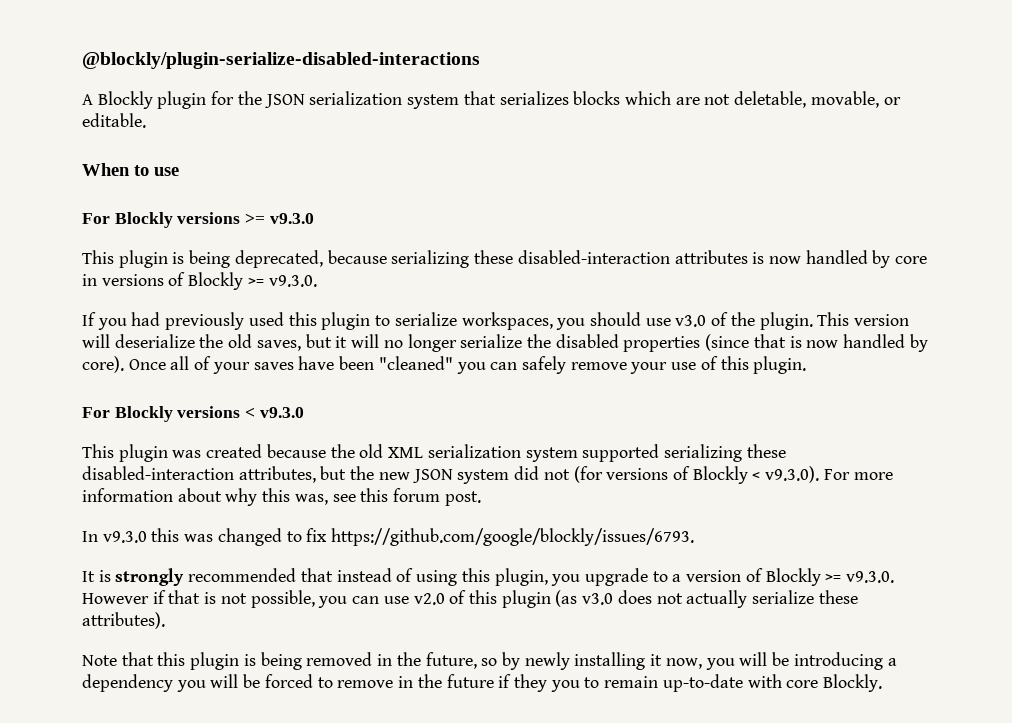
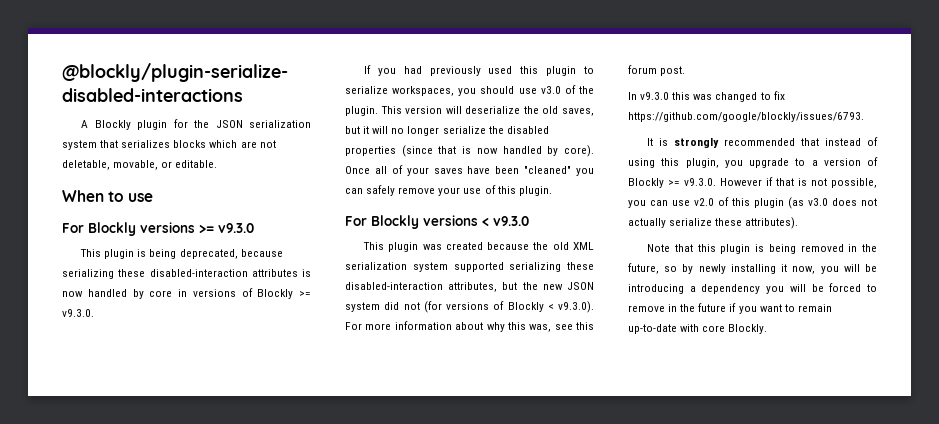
- Note that this plugin is being removed in the future, so by newly installing it now, you will be introducing a dependency you will be forced to remove in the future if they you to remain up-to-date with core Blockly.
+ Note that this plugin is being removed in the future, so by newly installing it now, you will be introducing a dependency you will be forced to remove in the future if you want to remain up-to-date with core Blockly.

